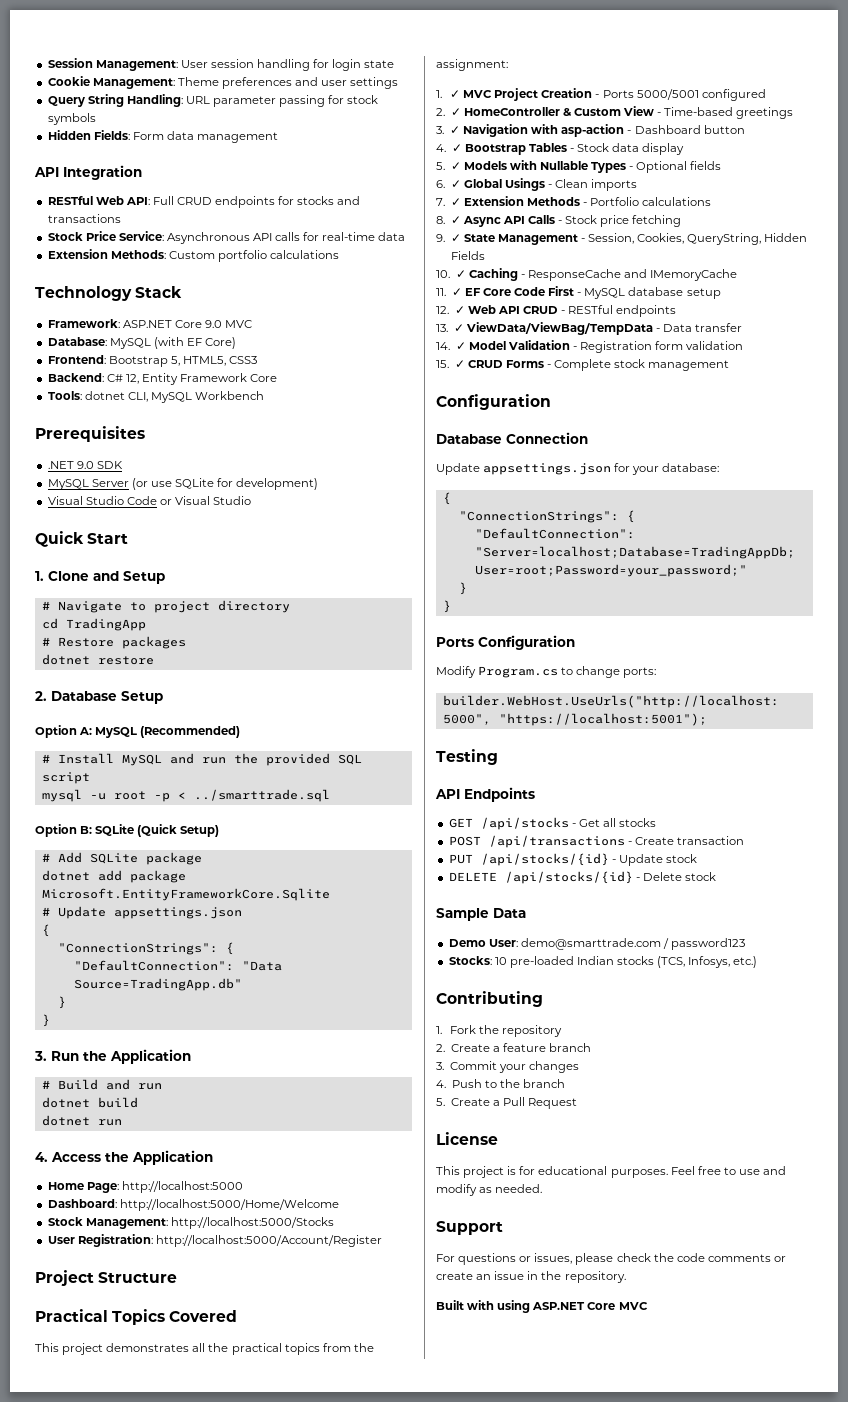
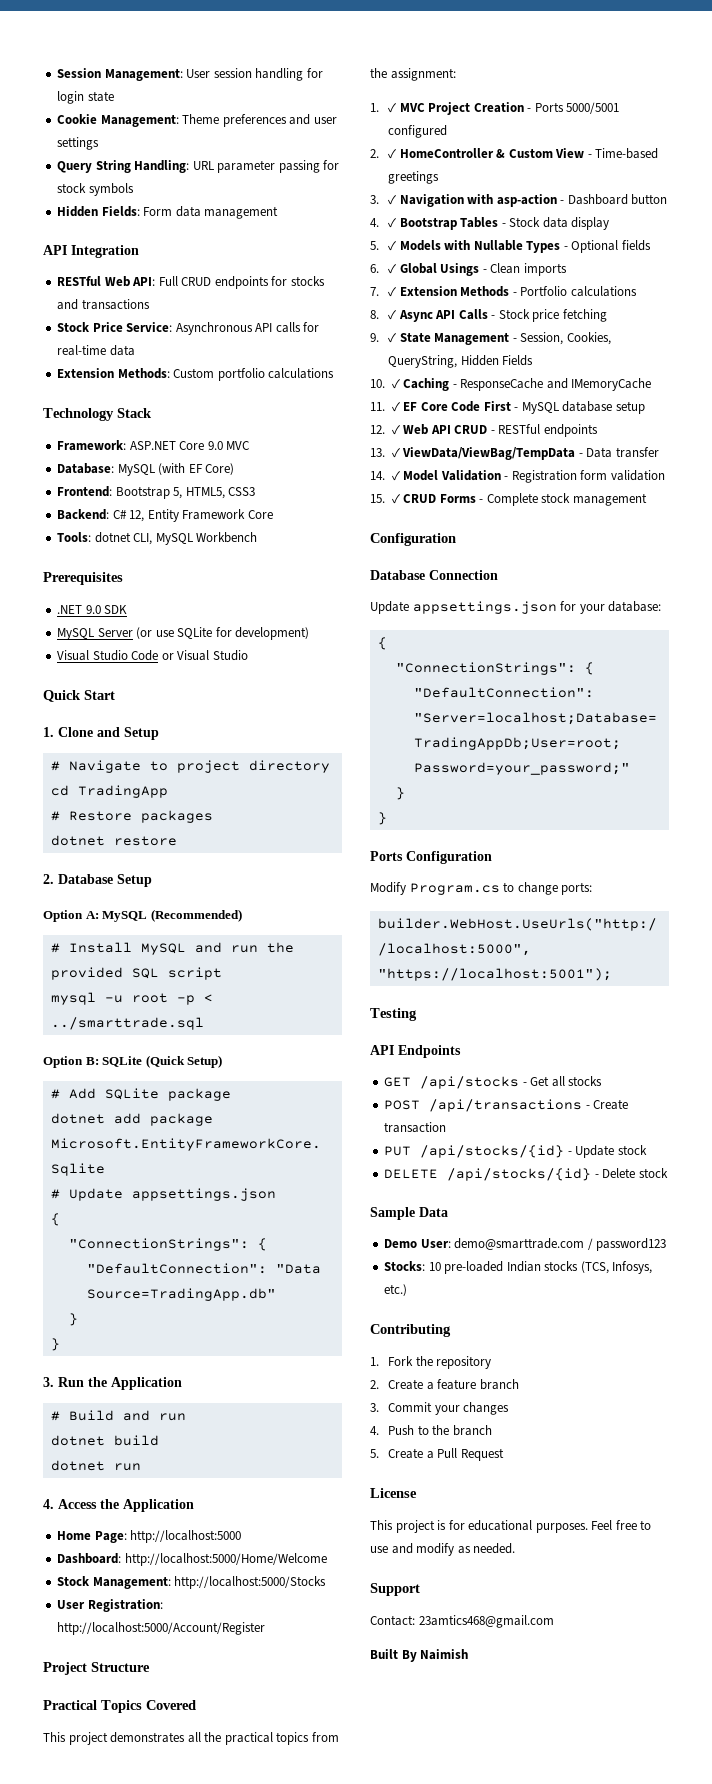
- For questions or issues, please check the code comments or create an issue in the repository.
- Built with using ASP.NET Core MVC
+ Contact: 23amtics468@gmail.com
+ Built By Naimish

